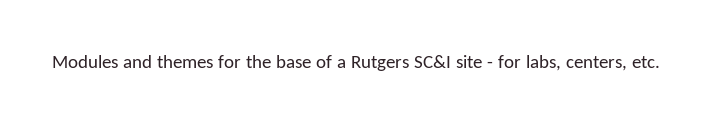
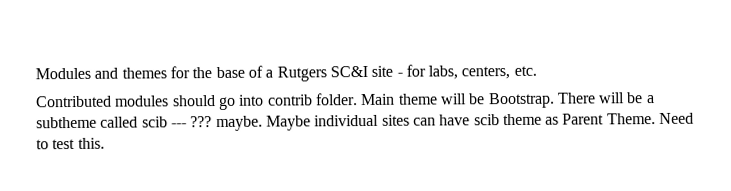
+ Contributed modules should go into contrib folder. Main theme will be Bootstrap. There will be a subtheme called scib --- ??? maybe. Maybe individual sites can have scib theme as Parent Theme. Need to test this.

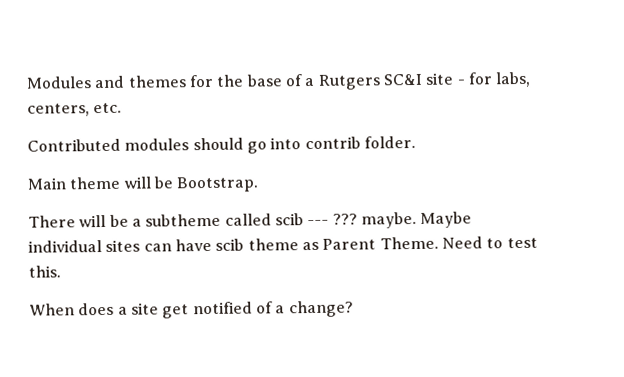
- Contributed modules should go into contrib folder. Main theme will be Bootstrap. There will be a subtheme called scib --- ??? maybe.
+ Contributed modules should go into contrib folder.
+ Main theme will be Bootstrap.
+ There will be a subtheme called scib --- ??? maybe.
+ When does a site get notified of a change?

